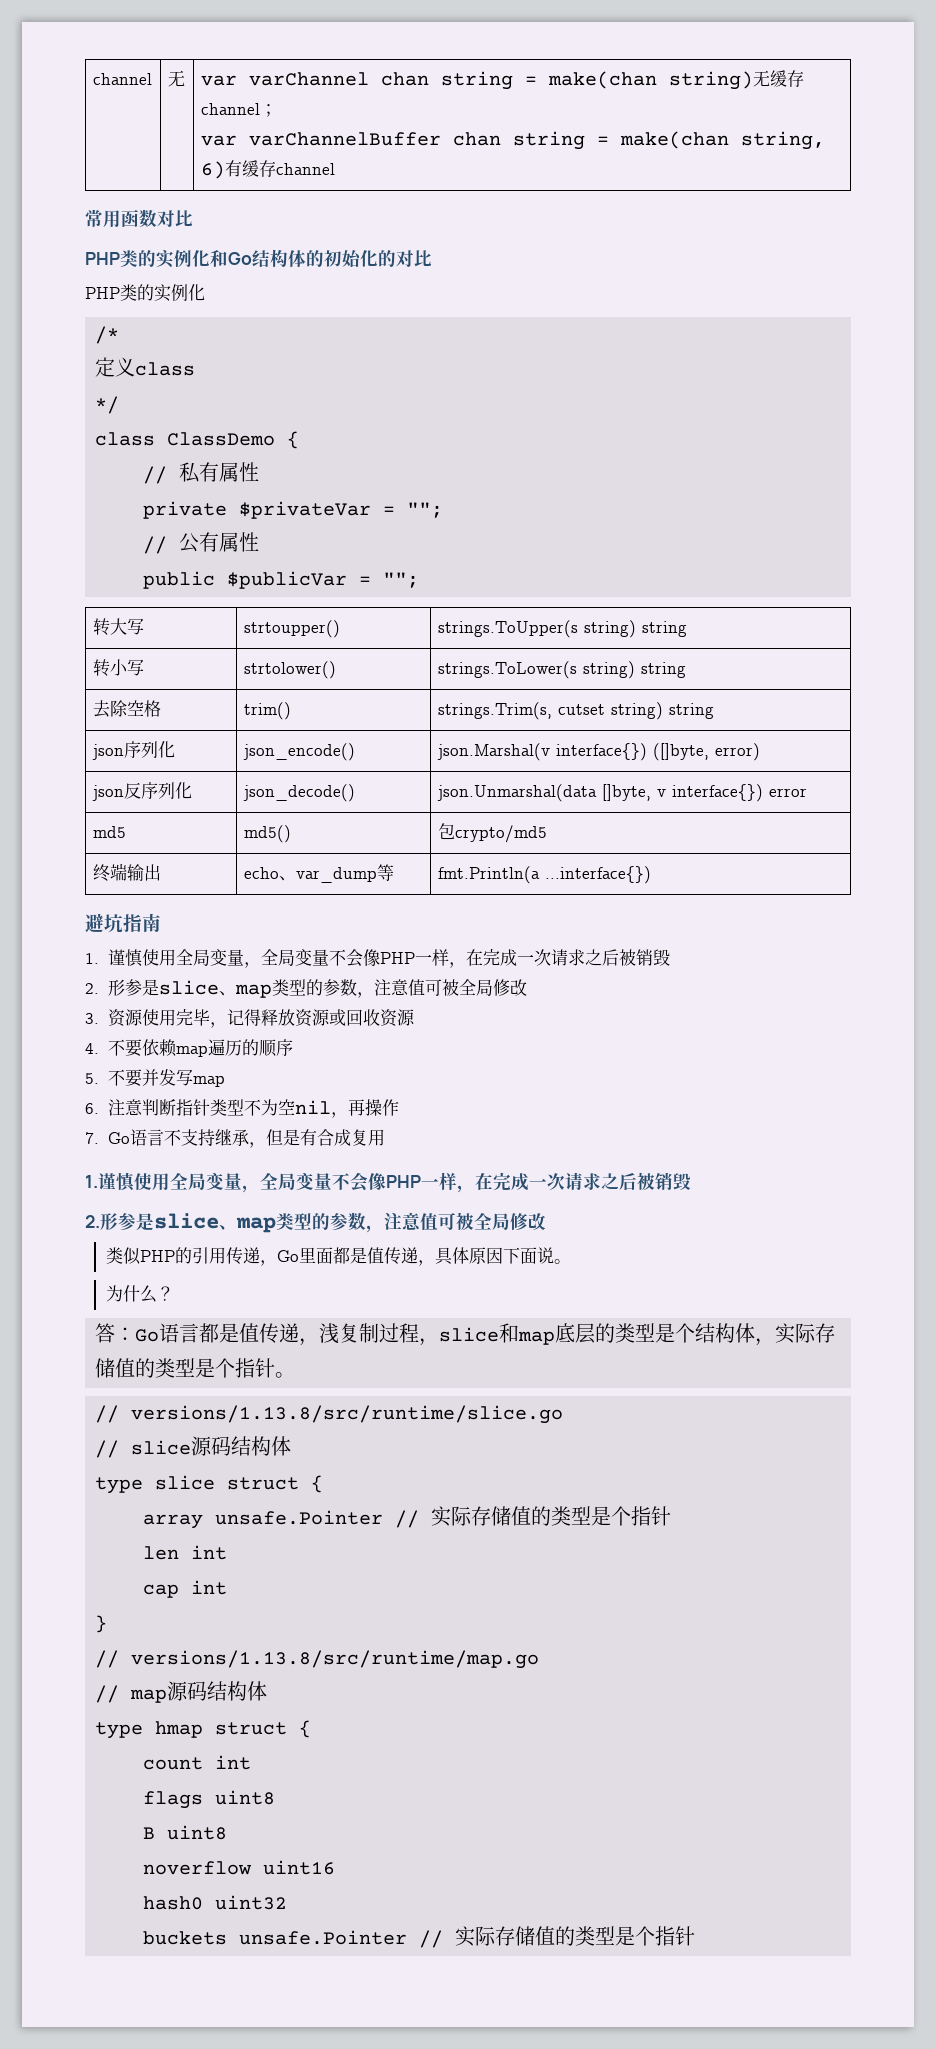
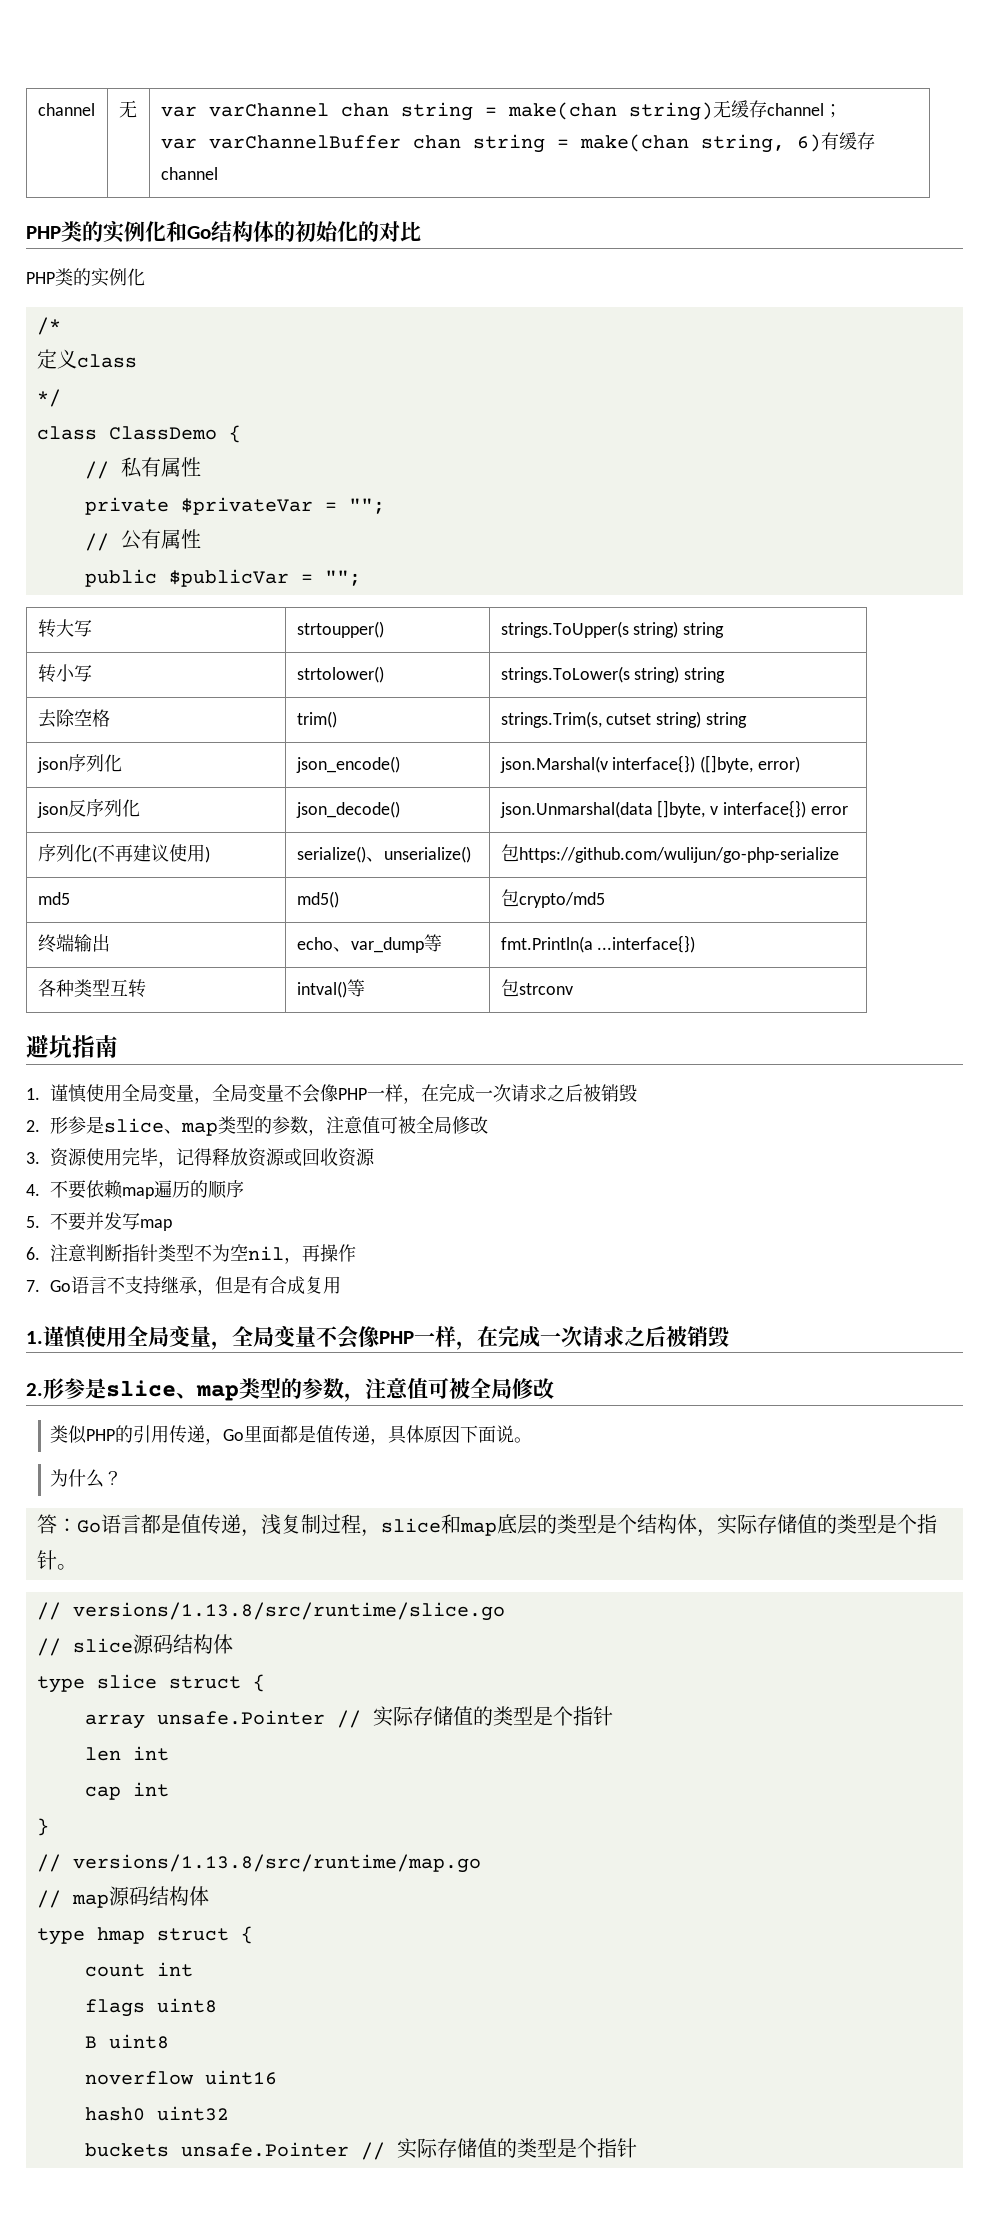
- 常用函数对比
+ 序列化(不再建议使用) | serialize()、unserialize() | 包https://github.com/wulijun/go-php-serialize
+ 各种类型互转 | intval()等 | 包strconv

